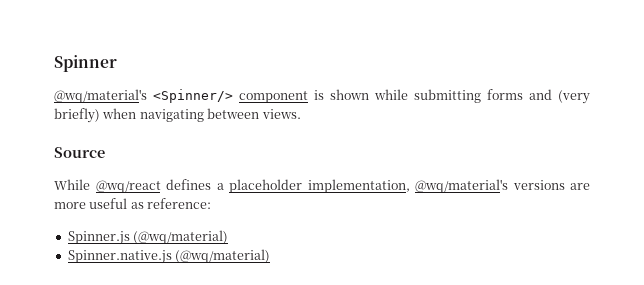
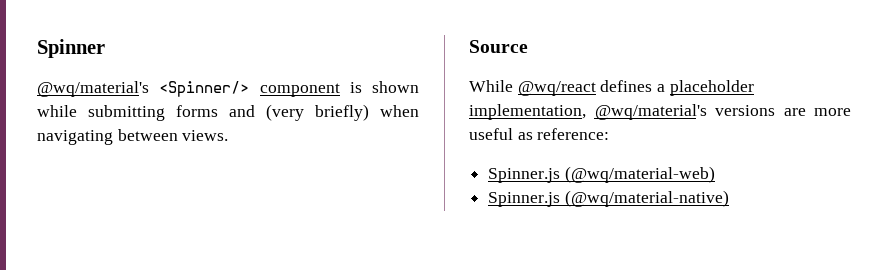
- Spinner.js (@wq/material)
- Spinner.native.js (@wq/material)
+ Spinner.js (@wq/material-web)
+ Spinner.js (@wq/material-native)

